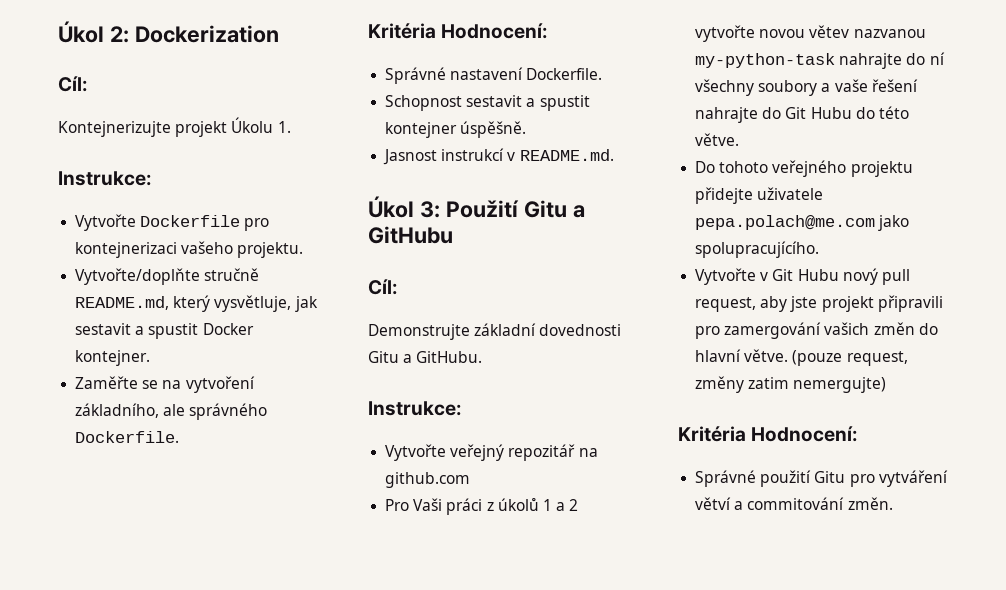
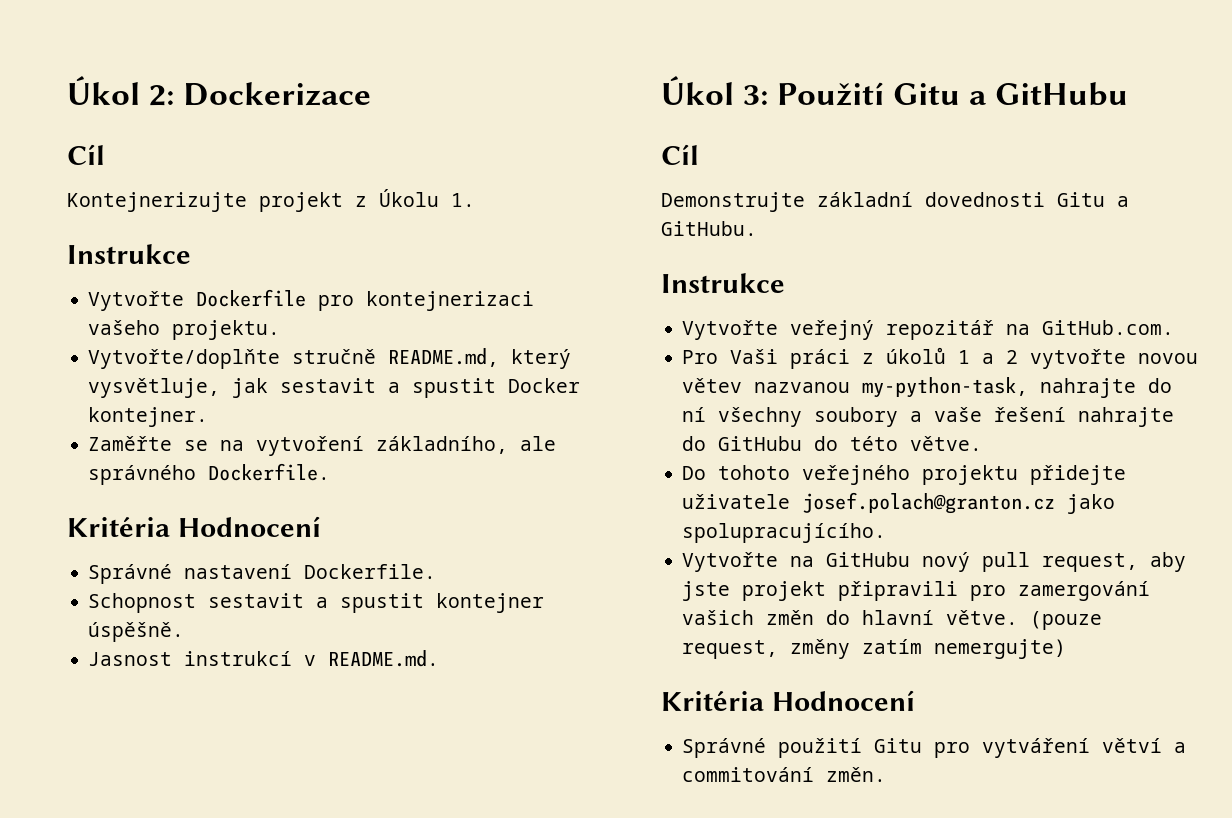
- Úkol 2: Dockerization
- Cíl:
+ Úkol 2: Dockerizace
+ Cíl
- Kontejnerizujte projekt Úkolu 1.
- Instrukce:
+ Kontejnerizujte projekt z Úkolu 1.
+ Instrukce
  Zaměřte se na vytvoření základního, ale správného Dockerfile.
- Kritéria Hodnocení:
+ Kritéria Hodnocení
  Úkol 3: Použití Gitu a GitHubu
- Cíl:
+ Cíl
  Demonstrujte základní dovednosti Gitu a GitHubu.
- Instrukce:
+ Instrukce
- Vytvořte veřejný repozitář na github.com
+ Vytvořte veřejný repozitář na GitHub.com.
- Pro Vaši práci z úkolů 1 a 2 vytvořte novou větev nazvanou my-python-task nahrajte do ní všechny soubory a vaše řešení nahrajte do Git Hubu do této větve.
+ Pro Vaši práci z úkolů 1 a 2 vytvořte novou větev nazvanou my-python-task, nahrajte do ní všechny soubory a vaše řešení nahrajte do GitHubu do této větve.
- Do tohoto veřejného projektu přidejte uživatele pepa.polach@me.com jako spolupracujícího.
+ Do tohoto veřejného projektu přidejte uživatele josef.polach@granton.cz jako spolupracujícího.
- Vytvořte v Git Hubu nový pull request, aby jste projekt připravili pro zamergování vašich změn do hlavní větve.
+ Vytvořte na GitHubu nový pull request, aby jste projekt připravili pro zamergování vašich změn do hlavní větve.
- (pouze request, změny zatim nemergujte)
- Kritéria Hodnocení:
+ (pouze request, změny zatím nemergujte)
+ Kritéria Hodnocení

